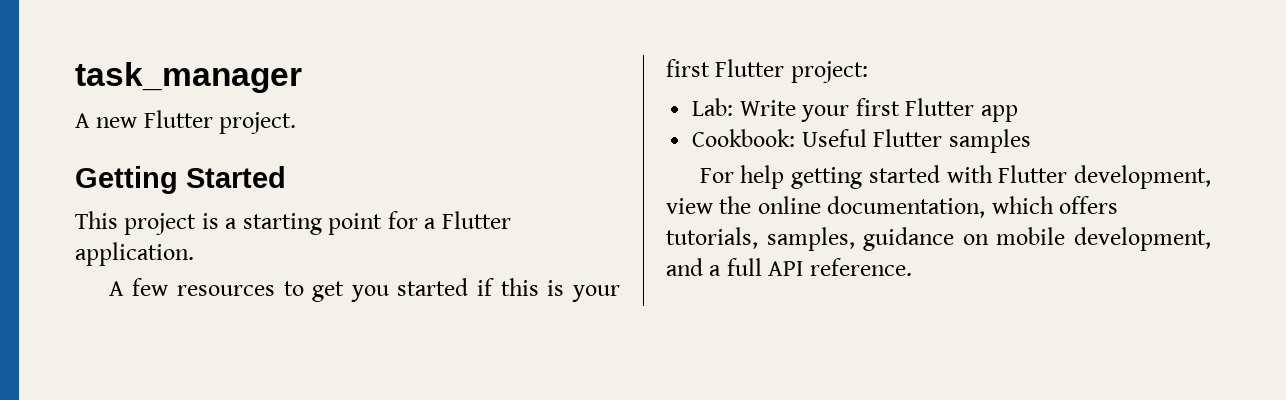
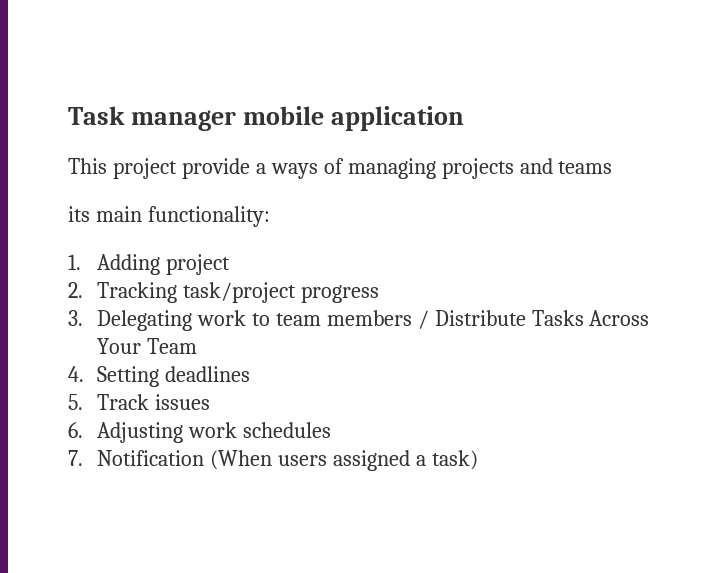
- task_manager
- A new Flutter project.
- Getting Started
- This project is a starting point for a Flutter application.
- A few resources to get you started if this is your first Flutter project:
- Lab: Write your first Flutter app
- Cookbook: Useful Flutter samples
- For help getting started with Flutter development, view the online documentation, which offers tutorials, samples, guidance on mobile development, and a full API reference.
+ Task manager mobile application
+ This project provide a ways of managing projects and teams
+ its main functionality:
+ 1. Adding project
+ 2. Tracking task/project progress
+ 3. Delegating work to team members / Distribute Tasks Across Your Team
+ 4. Setting deadlines
+ 5. Track issues
+ 6. Adjusting work schedules
+ 7. Notification (When users assigned a task)

